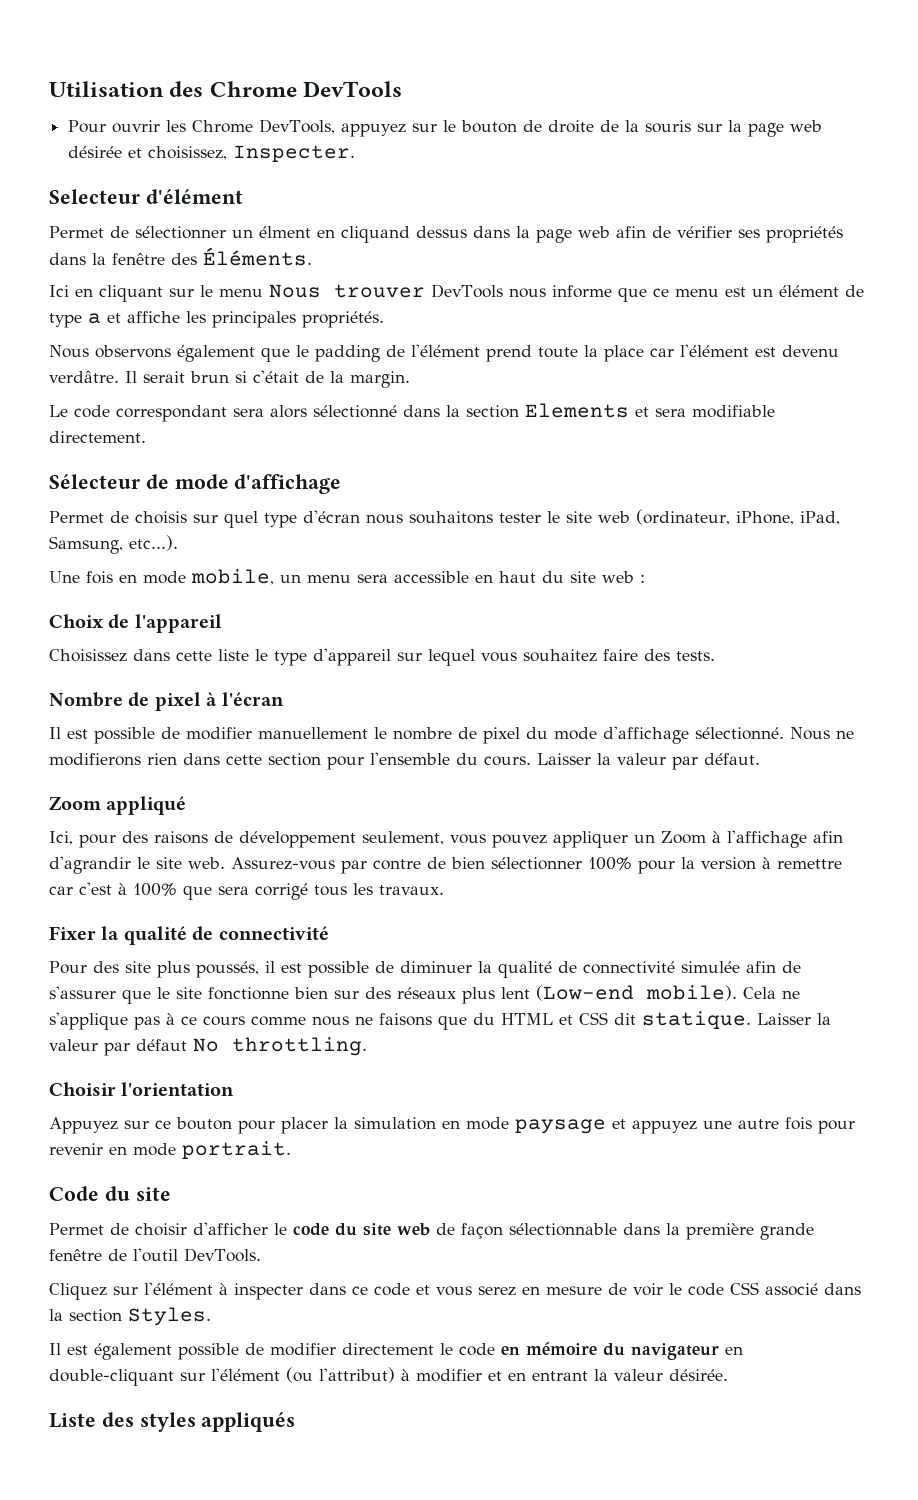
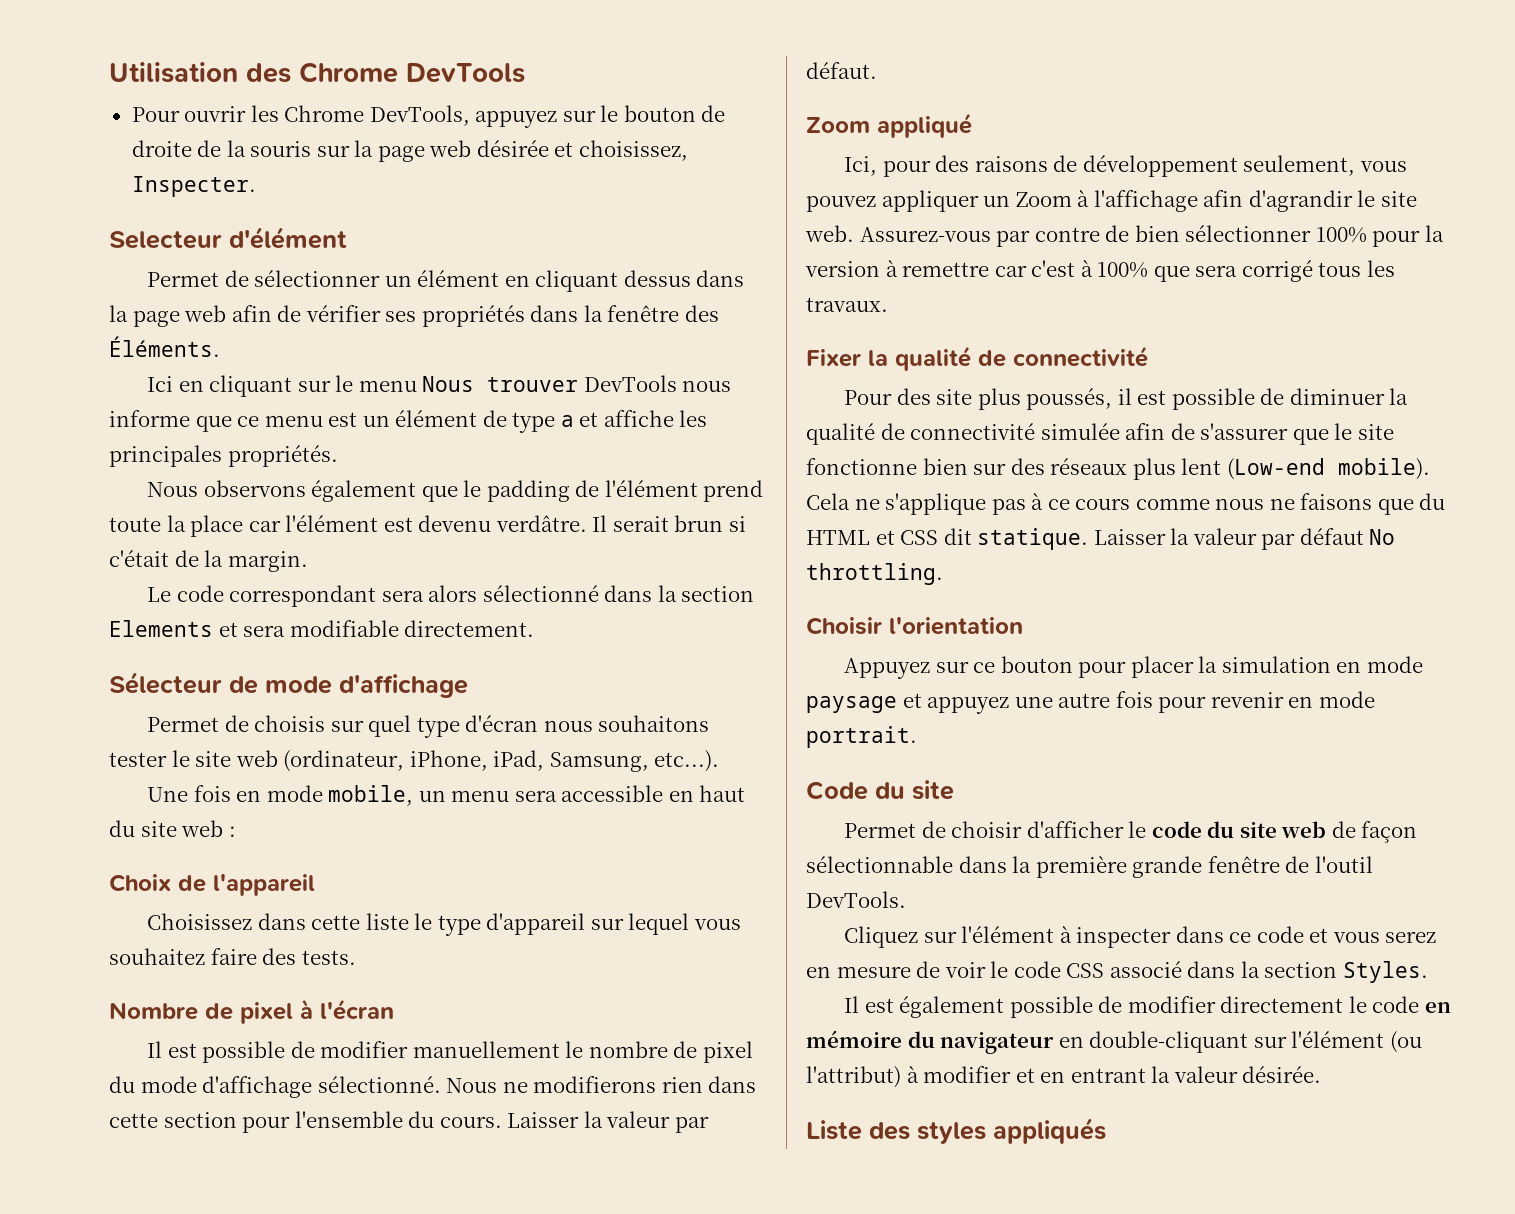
- Permet de sélectionner un élment en cliquand dessus dans la page web afin de vérifier ses propriétés dans la fenêtre des Éléments.
+ Permet de sélectionner un élément en cliquant dessus dans la page web afin de vérifier ses propriétés dans la fenêtre des Éléments.

